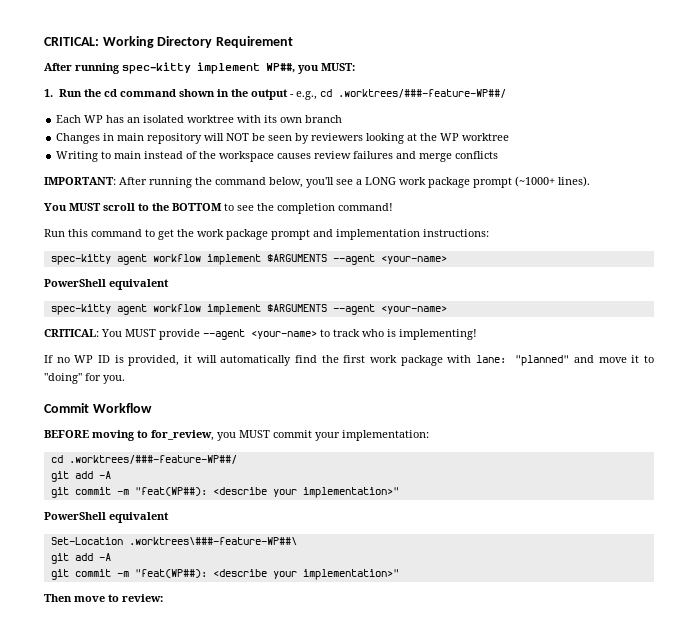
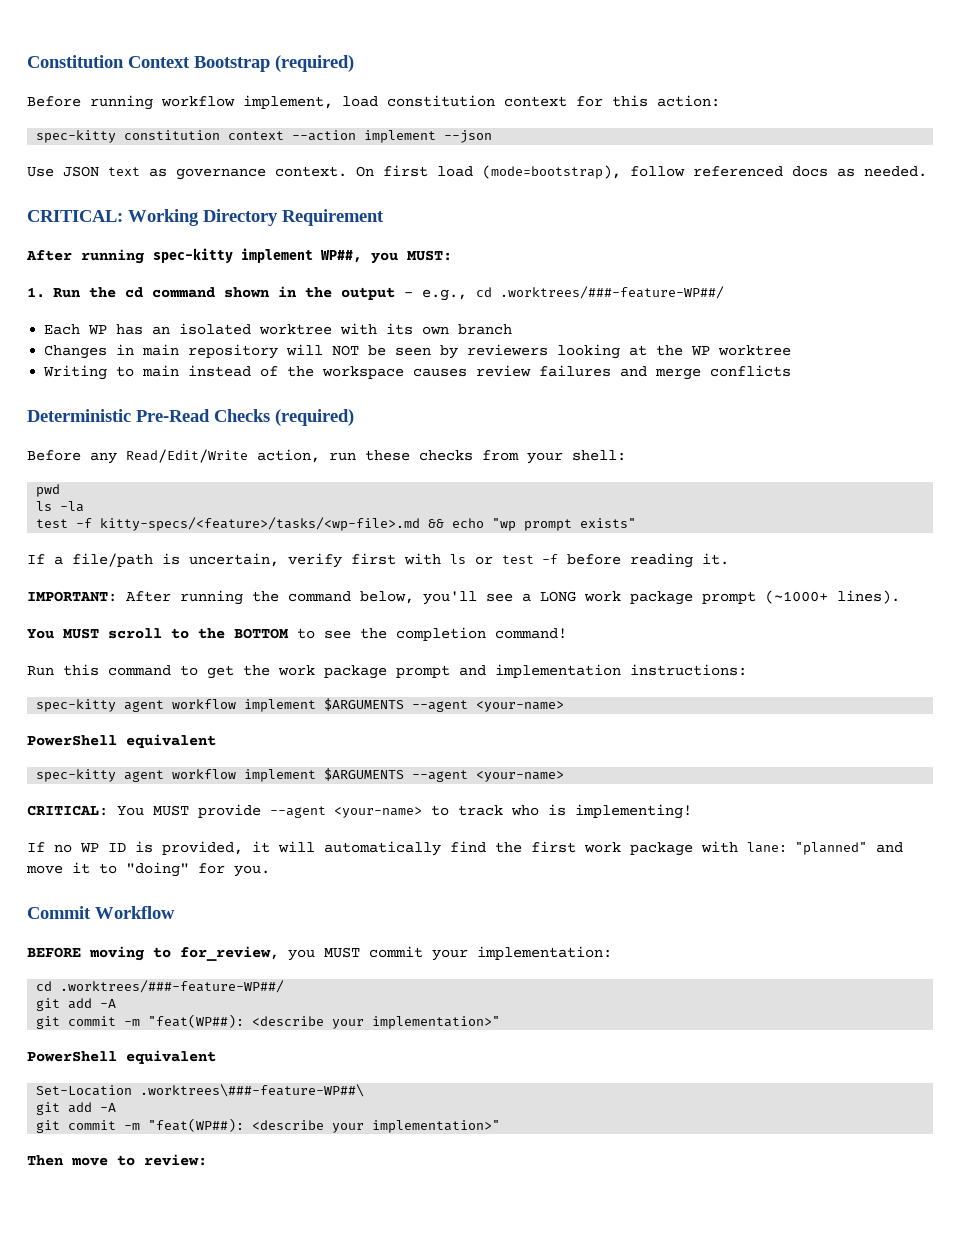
+ Constitution Context Bootstrap (required)
+ Before running workflow implement, load constitution context for this action:
+ spec-kitty constitution context --action implement --json
+ Use JSON text as governance context. On first load (mode=bootstrap), follow referenced docs as needed.
+ Deterministic Pre-Read Checks (required)
+ Before any Read/Edit/Write action, run these checks from your shell:
+ pwd
+ ls -la
+ test -f kitty-specs/<feature>/tasks/<wp-file>.md && echo "wp prompt exists"
+ If a file/path is uncertain, verify first with ls or test -f before reading it.

